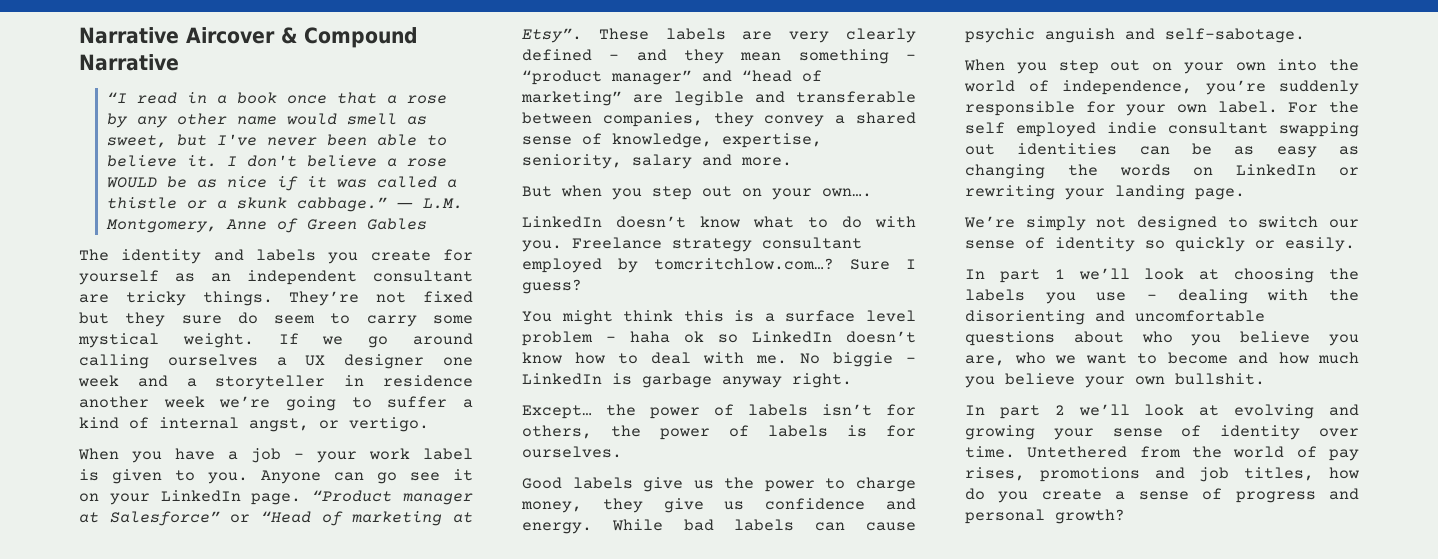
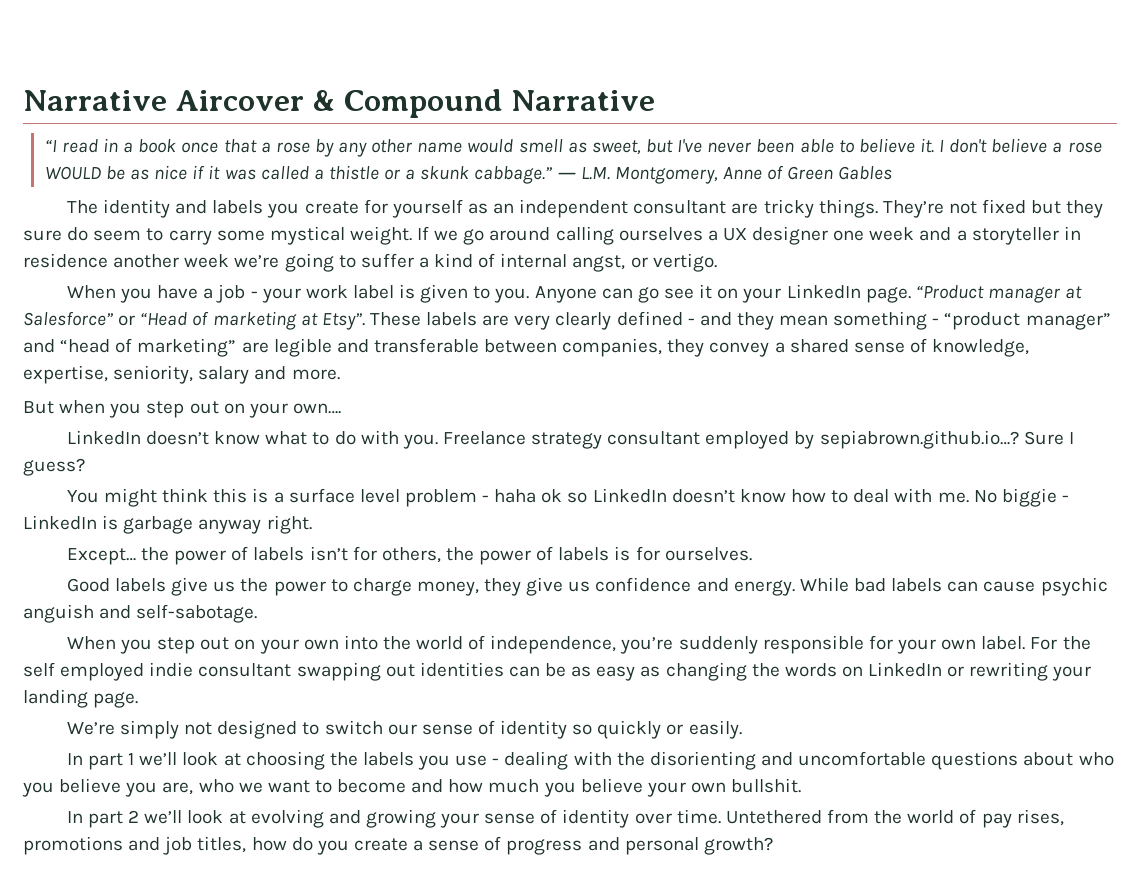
- Freelance strategy consultant employed by tomcritchlow.com…?
+ Freelance strategy consultant employed by sepiabrown.github.io…?

